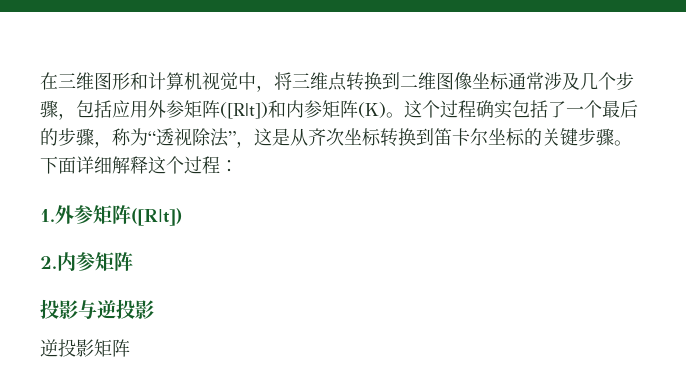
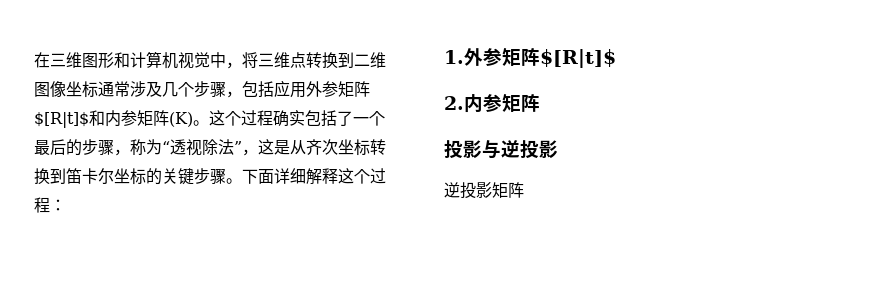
- 在三维图形和计算机视觉中，将三维点转换到二维图像坐标通常涉及几个步骤，包括应用外参矩阵([R|t])和内参矩阵(K)。
+ 在三维图形和计算机视觉中，将三维点转换到二维图像坐标通常涉及几个步骤，包括应用外参矩阵$[R|t]$和内参矩阵(K)。
- 1.外参矩阵([R|t])
+ 1.外参矩阵$[R|t]$

